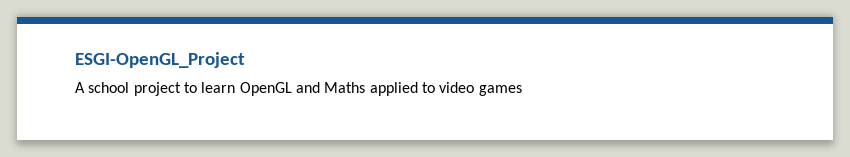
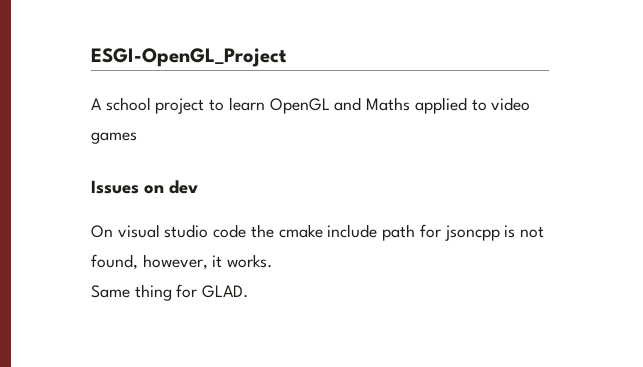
+ Issues on dev
+ On visual studio code the cmake include path for jsoncpp is not found, however, it works.
+ Same thing for GLAD.

